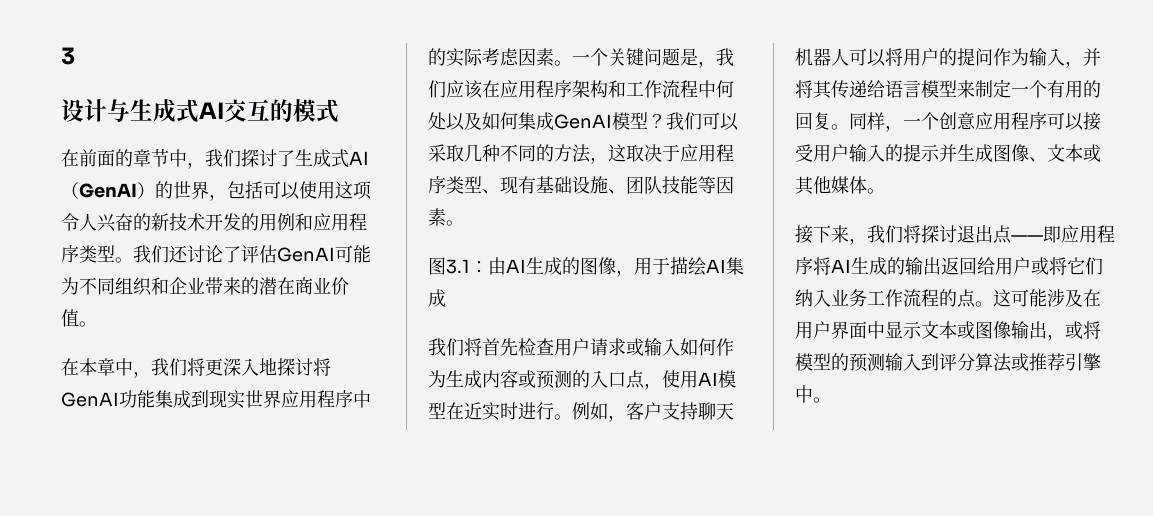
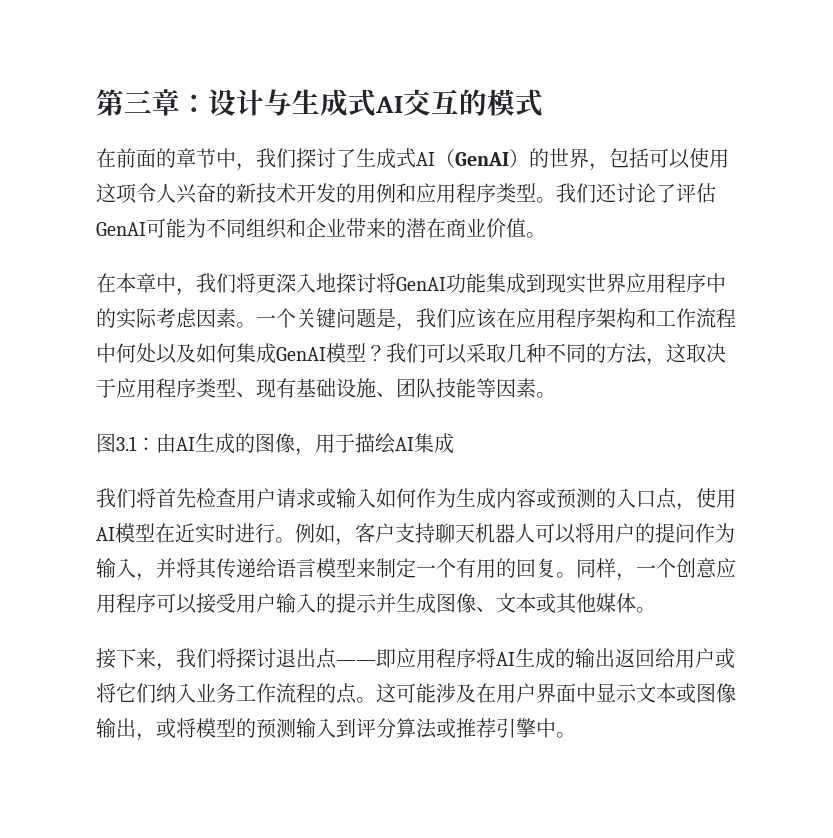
- 3
- 设计与生成式AI交互的模式
+ 第三章：设计与生成式AI交互的模式

